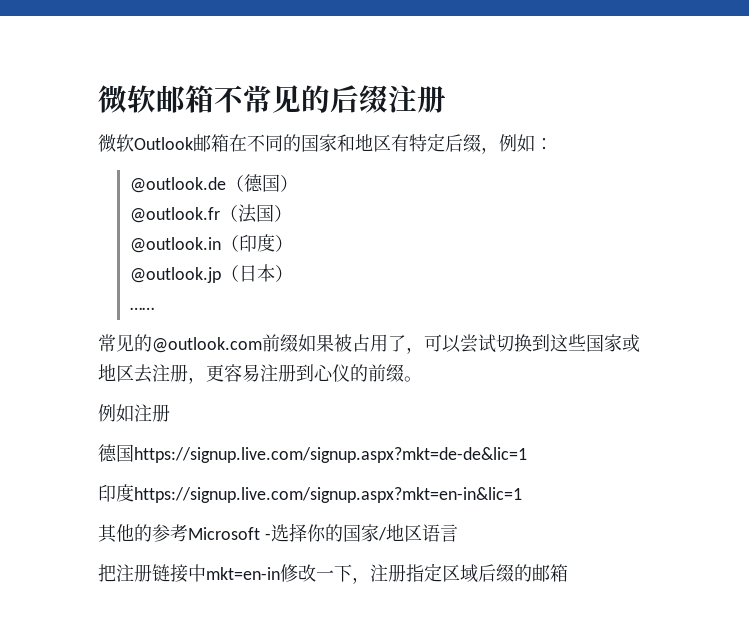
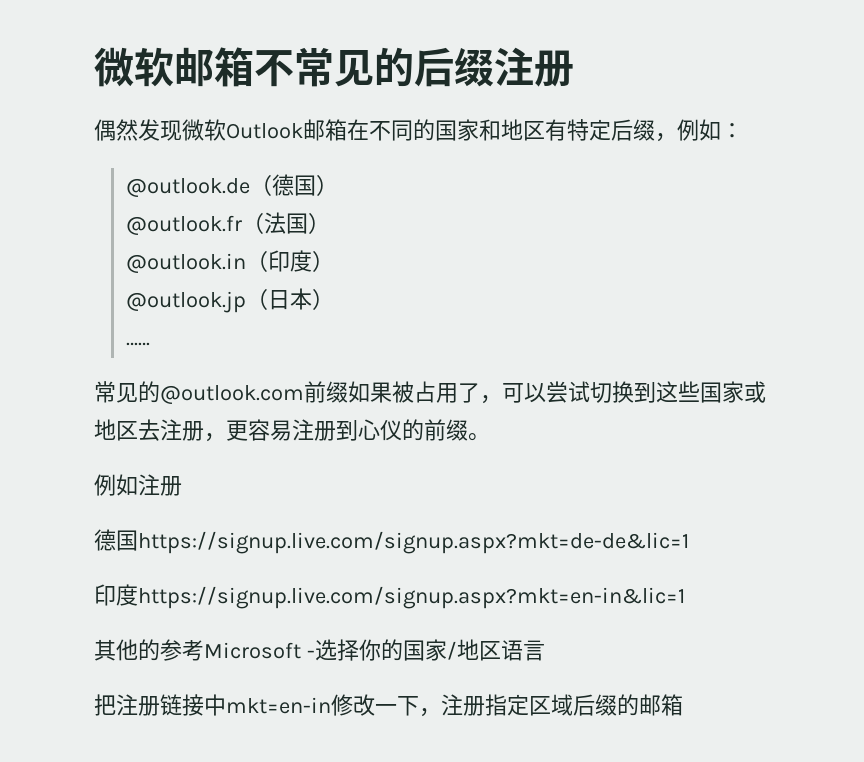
- 微软Outlook邮箱在不同的国家和地区有特定后缀，例如：
+ 偶然发现微软Outlook邮箱在不同的国家和地区有特定后缀，例如：

